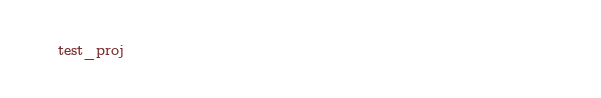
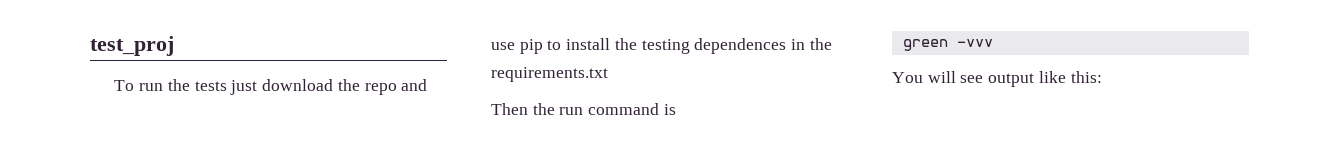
+ To run the tests just download the repo and use pip to install the testing dependences in the requirements.txt
+ Then the run command is
+ green -vvv
+ You will see output like this:

